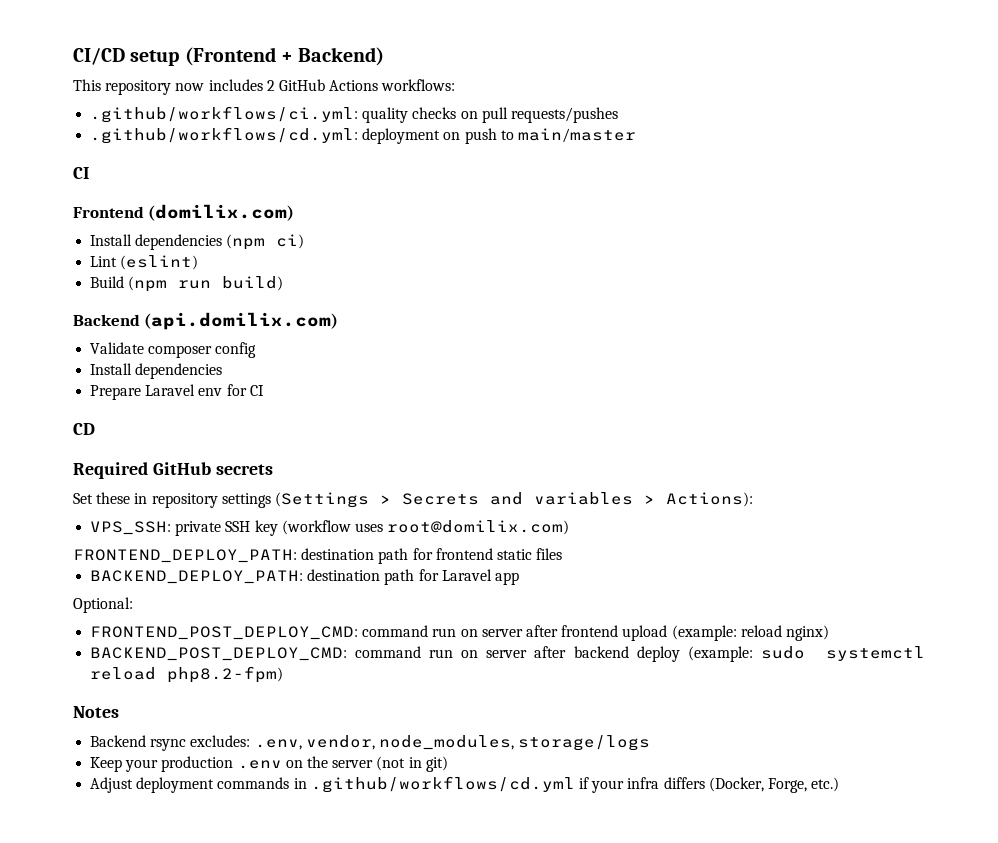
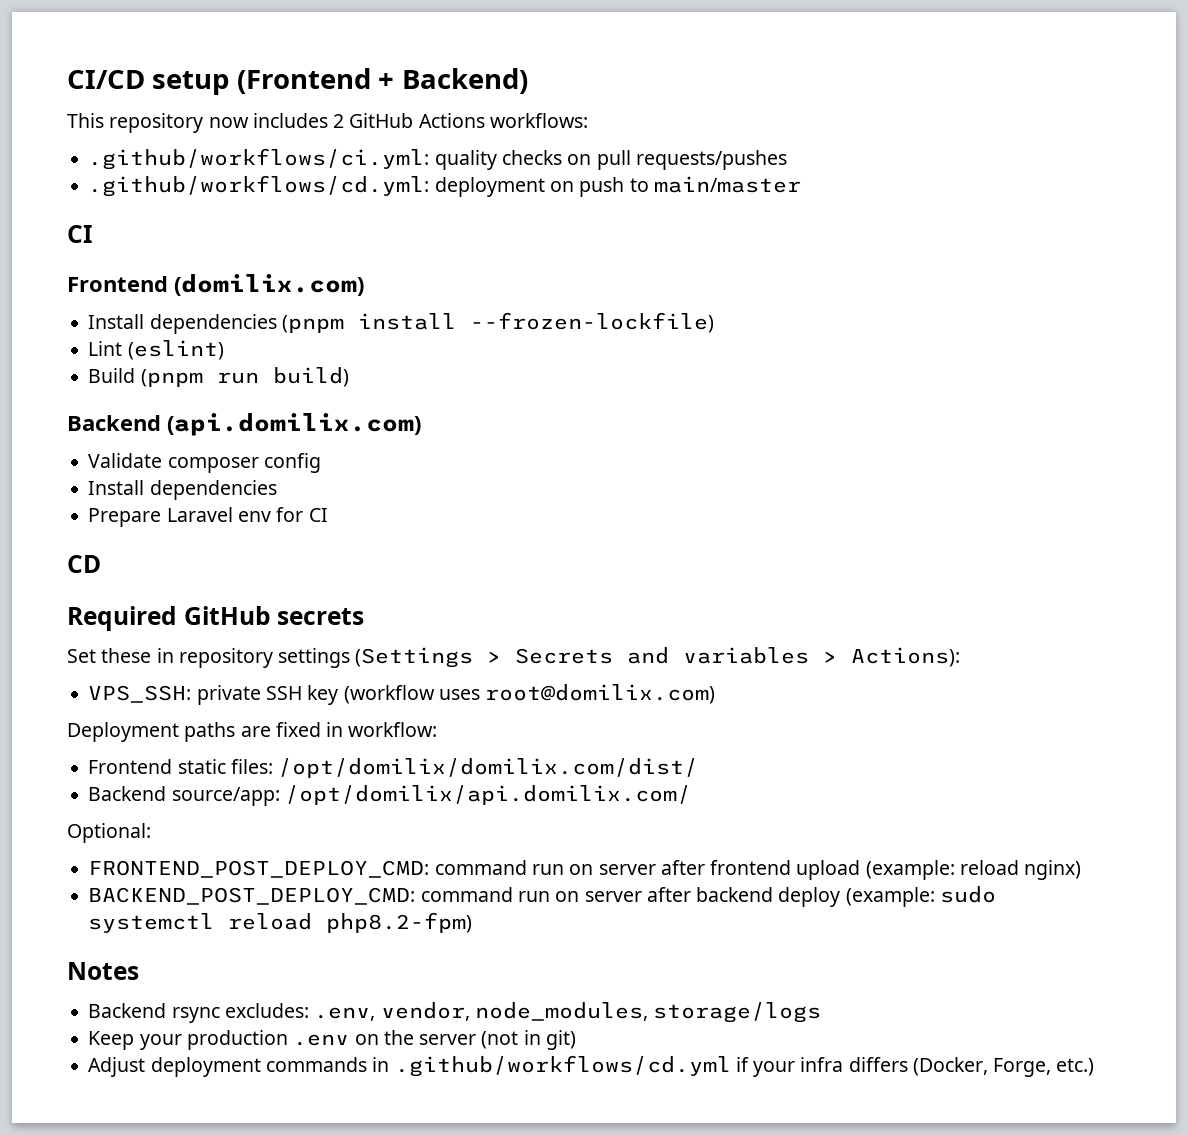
- Install dependencies (npm ci)
+ Install dependencies (pnpm install --frozen-lockfile)
- Build (npm run build)
+ Build (pnpm run build)
- FRONTEND_DEPLOY_PATH: destination path for frontend static files
- BACKEND_DEPLOY_PATH: destination path for Laravel app
+ Deployment paths are fixed in workflow:
+ Frontend static files: /opt/domilix/domilix.com/dist/
+ Backend source/app: /opt/domilix/api.domilix.com/

